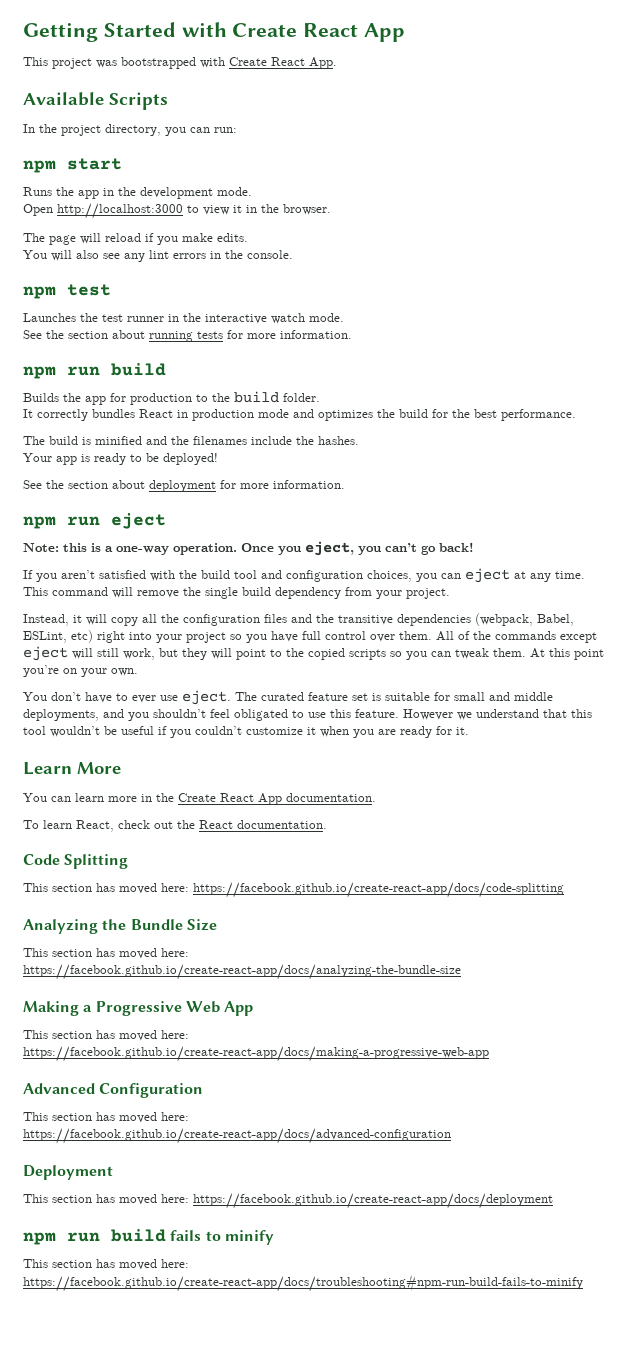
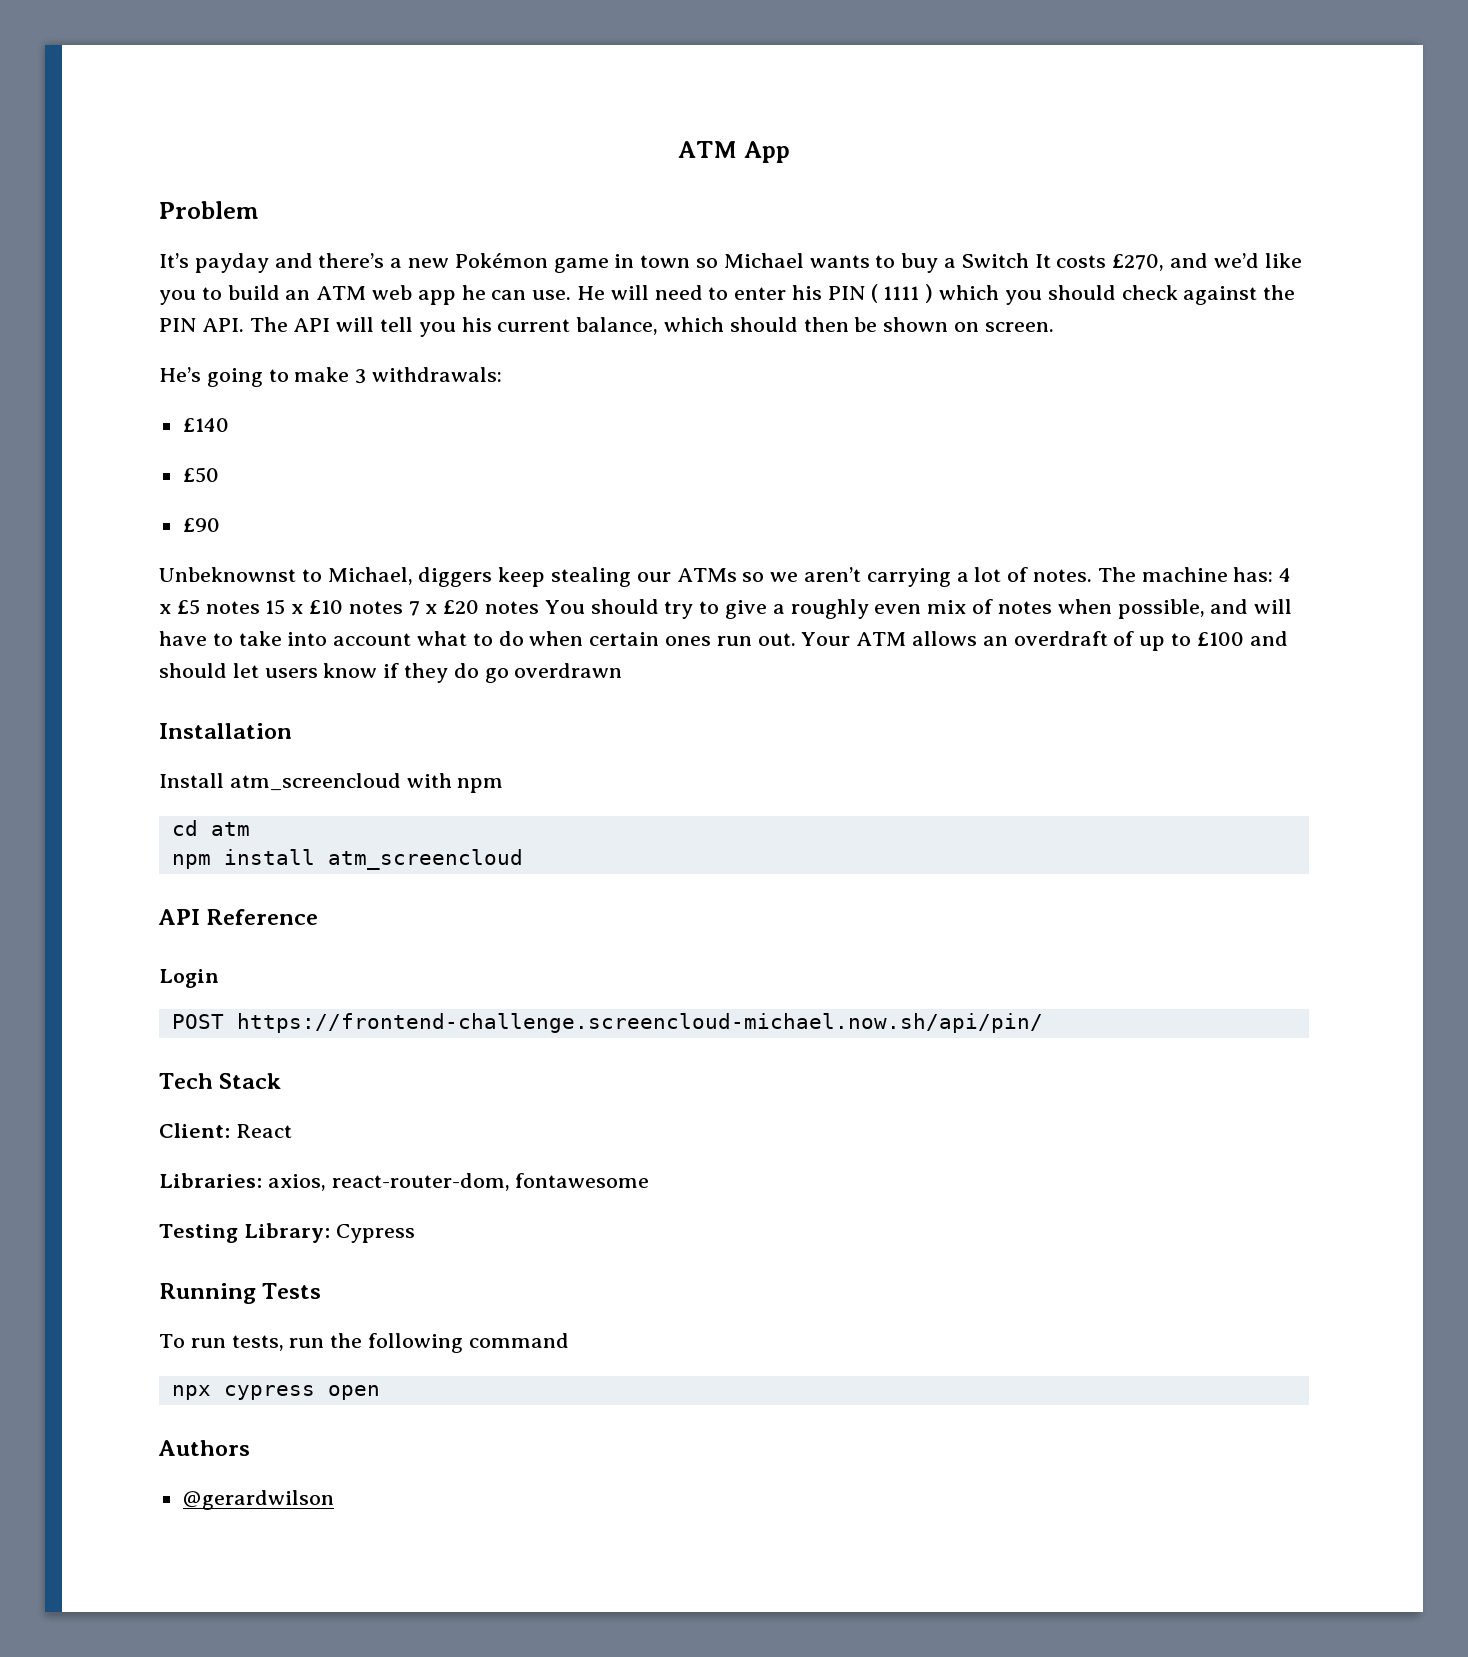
- Getting Started with Create React App
- This project was bootstrapped with Create React App.
- Available Scripts
- In the project directory, you can run:
- npm start
- Runs the app in the development mode.
- Open http://localhost:3000 to view it in the browser.
- The page will reload if you make edits.
- You will also see any lint errors in the console.
- npm test
- Launches the test runner in the interactive watch mode.
- See the section about running tests for more information.
- npm run build
- Builds the app for production to the build folder.
- It correctly bundles React in production mode and optimizes the build for the best performance.
- The build is minified and the filenames include the hashes.
- Your app is ready to be deployed!
- See the section about deployment for more information.
- npm run eject
- Note: this is a one-way operation. Once you eject, you can’t go back!
- If you aren’t satisfied with the build tool and configuration choices, you can eject at any time. This command will remove the single build dependency from your project.
- Instead, it will copy all the configuration files and the transitive dependencies (webpack, Babel, ESLint, etc) right into your project so you have full control over them. All of the commands except eject will still work, but they will point to the copied scripts so you can tweak them. At this point you’re on your own.
- You don’t have to ever use eject. The curated feature set is suitable for small and middle deployments, and you shouldn’t feel obligated to use this feature. However we understand that this tool wouldn’t be useful if you couldn’t customize it when you are ready for it.
- Learn More
- You can learn more in the Create React App documentation.
- To learn React, check out the React documentation.
- Code Splitting
- This section has moved here: https://facebook.github.io/create-react-app/docs/code-splitting
- Analyzing the Bundle Size
- This section has moved here: https://facebook.github.io/create-react-app/docs/analyzing-the-bundle-size
- Making a Progressive Web App
- This section has moved here: https://facebook.github.io/create-react-app/docs/making-a-progressive-web-app
- Advanced Configuration
- This section has moved here: https://facebook.github.io/create-react-app/docs/advanced-configuration
- Deployment
- This section has moved here: https://facebook.github.io/create-react-app/docs/deployment
- npm run build fails to minify
- This section has moved here: https://facebook.github.io/create-react-app/docs/troubleshooting#npm-run-build-fails-to-minify
+ ATM App
+ Problem
+ It’s payday and there’s a new Pokémon game in town so Michael wants to buy a Switch It costs £270, and we’d like you to build an ATM web app he can use. He will need to enter his PIN ( 1111 ) which you should check against the PIN API. The API will tell you his current balance, which should then be shown on screen.
+ He’s going to make 3 withdrawals:
+ £140
+ £50
+ £90
+ Unbeknownst to Michael, diggers keep stealing our ATMs so we aren’t carrying a lot of notes. The machine has: 4 x £5 notes 15 x £10 notes 7 x £20 notes You should try to give a roughly even mix of notes when possible, and will have to take into account what to do when certain ones run out. Your ATM allows an overdraft of up to £100 and should let users know if they do go overdrawn
+ Installation
+ Install atm_screencloud with npm
+ cd atm
+ npm install atm_screencloud
+ API Reference
+ Login
+ POST https://frontend-challenge.screencloud-michael.now.sh/api/pin/
+ Tech Stack
+ Client: React
+ Libraries: axios, react-router-dom, fontawesome
+ Testing Library: Cypress
+ Running Tests
+ To run tests, run the following command
+ npx cypress open
+ Authors
+ @gerardwilson

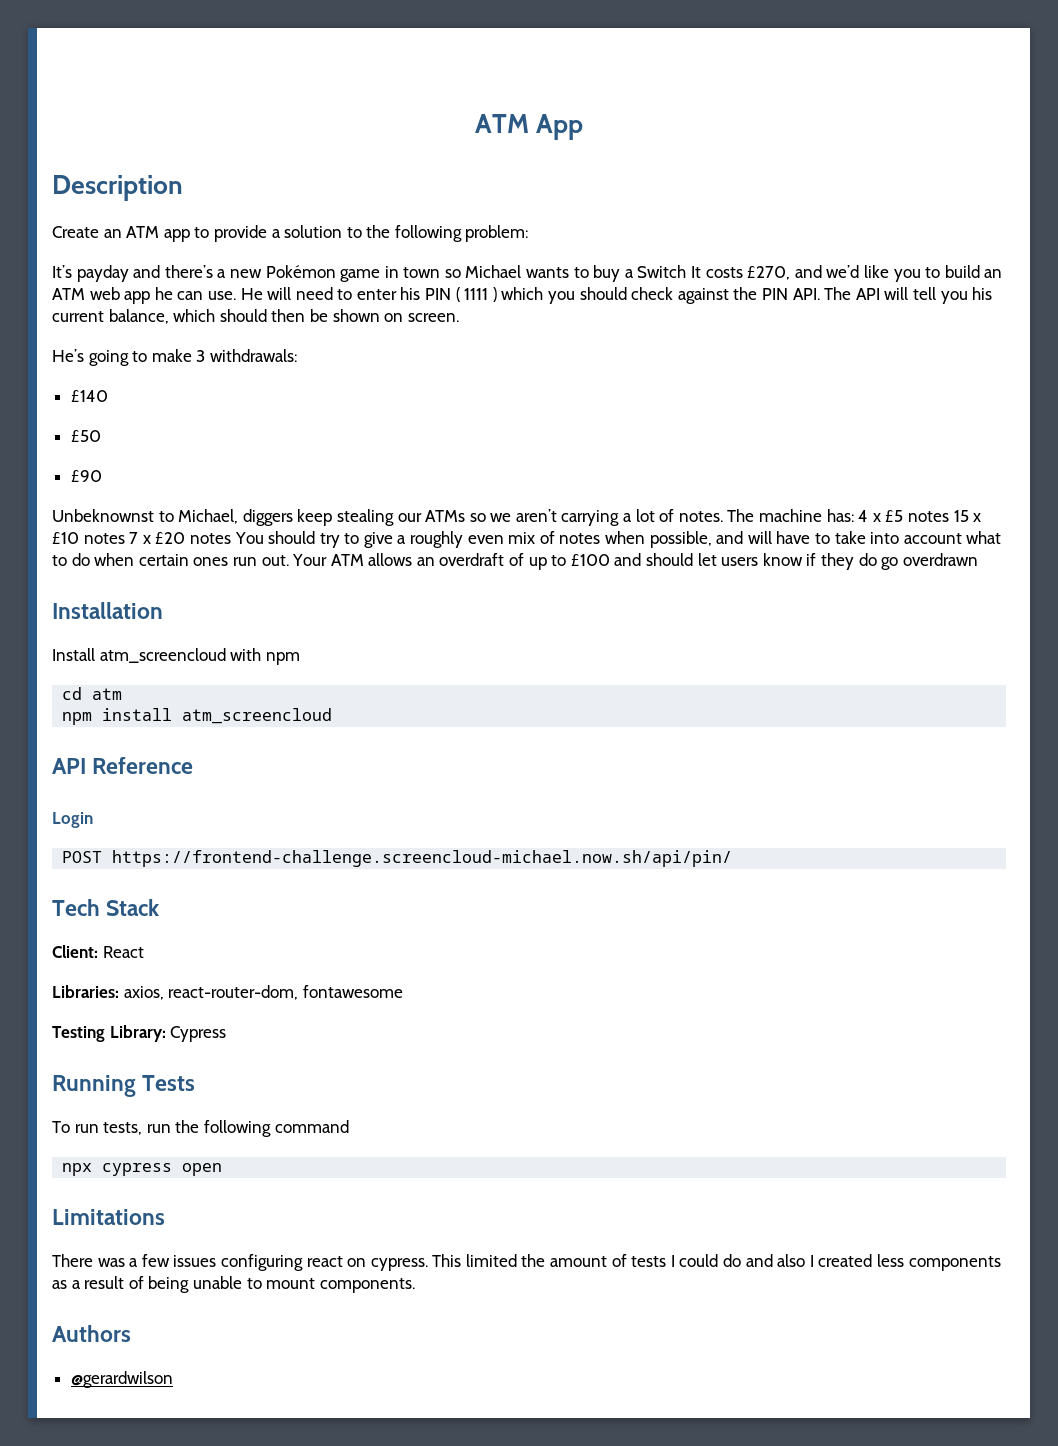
- Problem
+ Description
+ Create an ATM app to provide a solution to the following problem:
+ Limitations
+ There was a few issues configuring react on cypress. This limited the amount of tests I could do and also I created less components as a result of being unable to mount components.

